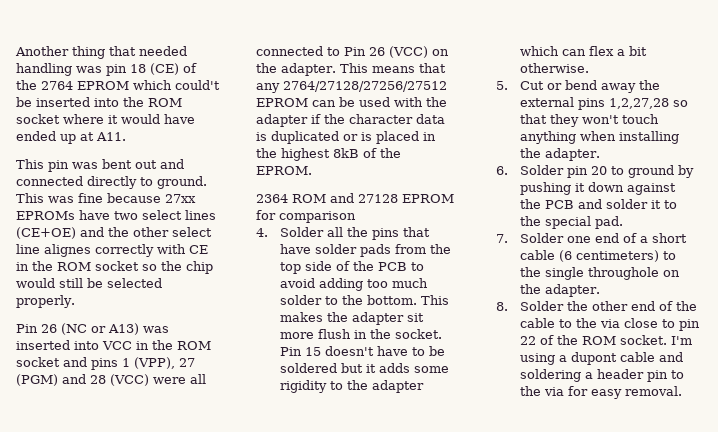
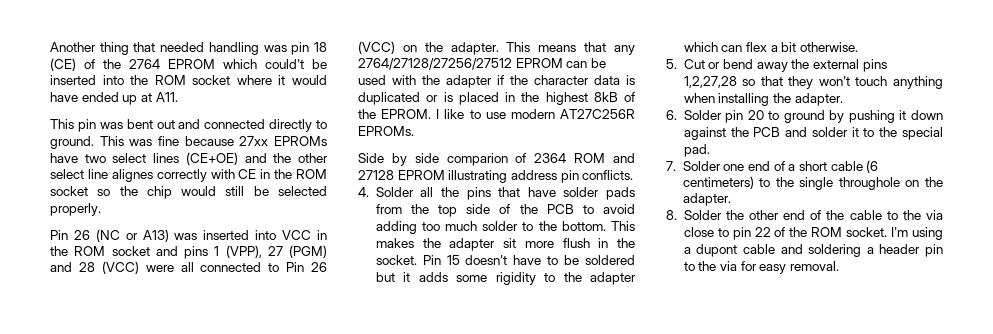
- This means that any 2764/27128/27256/27512 EPROM can be used with the adapter if the character data is duplicated or is placed in the highest 8kB of the EPROM.
- 2364 ROM and 27128 EPROM for comparison
+ This means that any 2764/27128/27256/27512 EPROM can be used with the adapter if the character data is duplicated or is placed in the highest 8kB of the EPROM. I like to use modern AT27C256R EPROMs.
+ Side by side comparion of 2364 ROM and 27128 EPROM illustrating address pin conflicts.

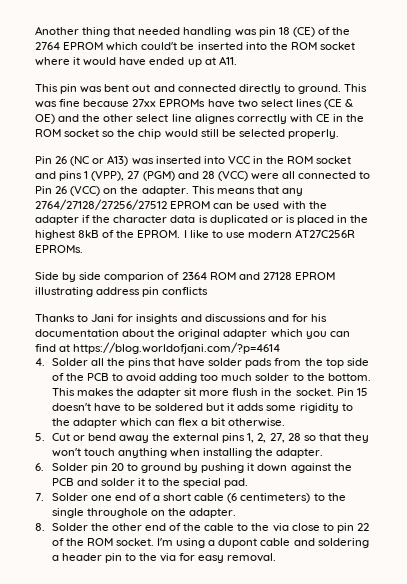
- This was fine because 27xx EPROMs have two select lines (CE+OE) and the other select line alignes correctly with CE in the ROM socket so the chip would still be selected properly.
+ This was fine because 27xx EPROMs have two select lines (CE & OE) and the other select line alignes correctly with CE in the ROM socket so the chip would still be selected properly.
- Side by side comparion of 2364 ROM and 27128 EPROM illustrating address pin conflicts.
+ Side by side comparion of 2364 ROM and 27128 EPROM illustrating address pin conflicts
+ Thanks to Jani for insights and discussions and for his documentation about the original adapter which you can find at https://blog.worldofjani.com/?p=4614
- 5. Cut or bend away the external pins 1,2,27,28 so that they won't touch anything when installing the adapter.
+ 5. Cut or bend away the external pins 1, 2, 27, 28 so that they won't touch anything when installing the adapter.

